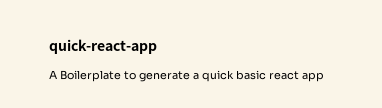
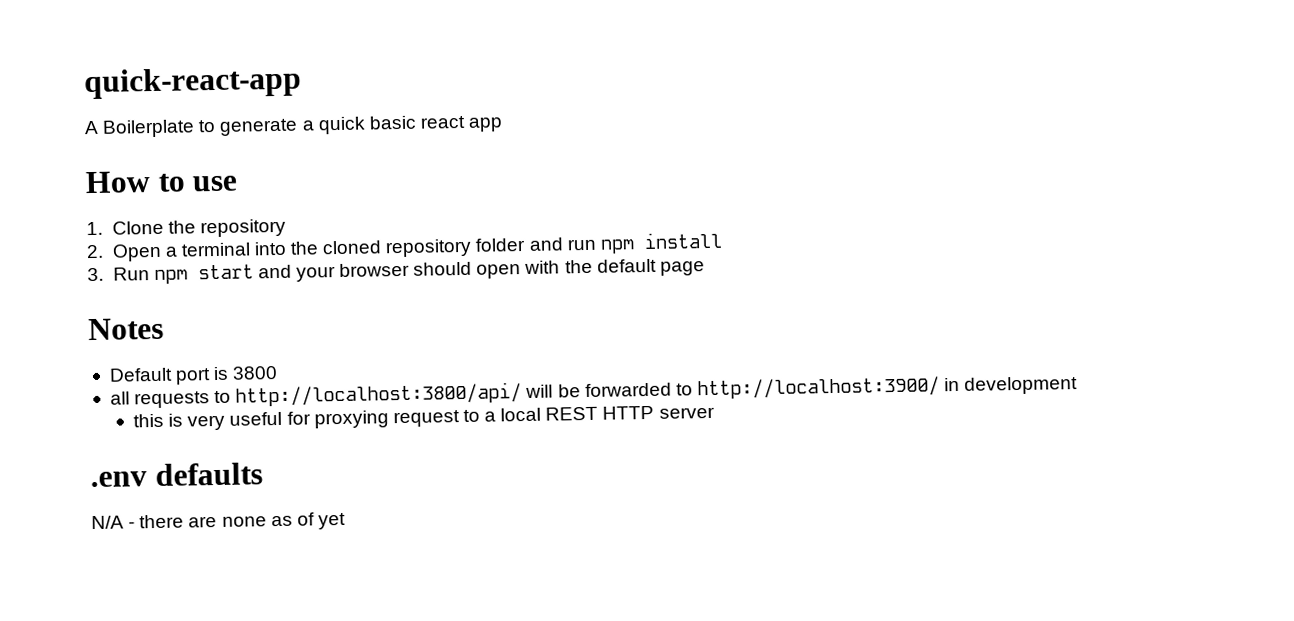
+ How to use
+ 1. Clone the repository
+ 2. Open a terminal into the cloned repository folder and run npm install
+ 3. Run npm start and your browser should open with the default page
+ Notes
+ Default port is 3800
+ all requests to http://localhost:3800/api/ will be forwarded to http://localhost:3900/ in development
+ this is very useful for proxying request to a local REST HTTP server
+ .env defaults
+ N/A - there are none as of yet

